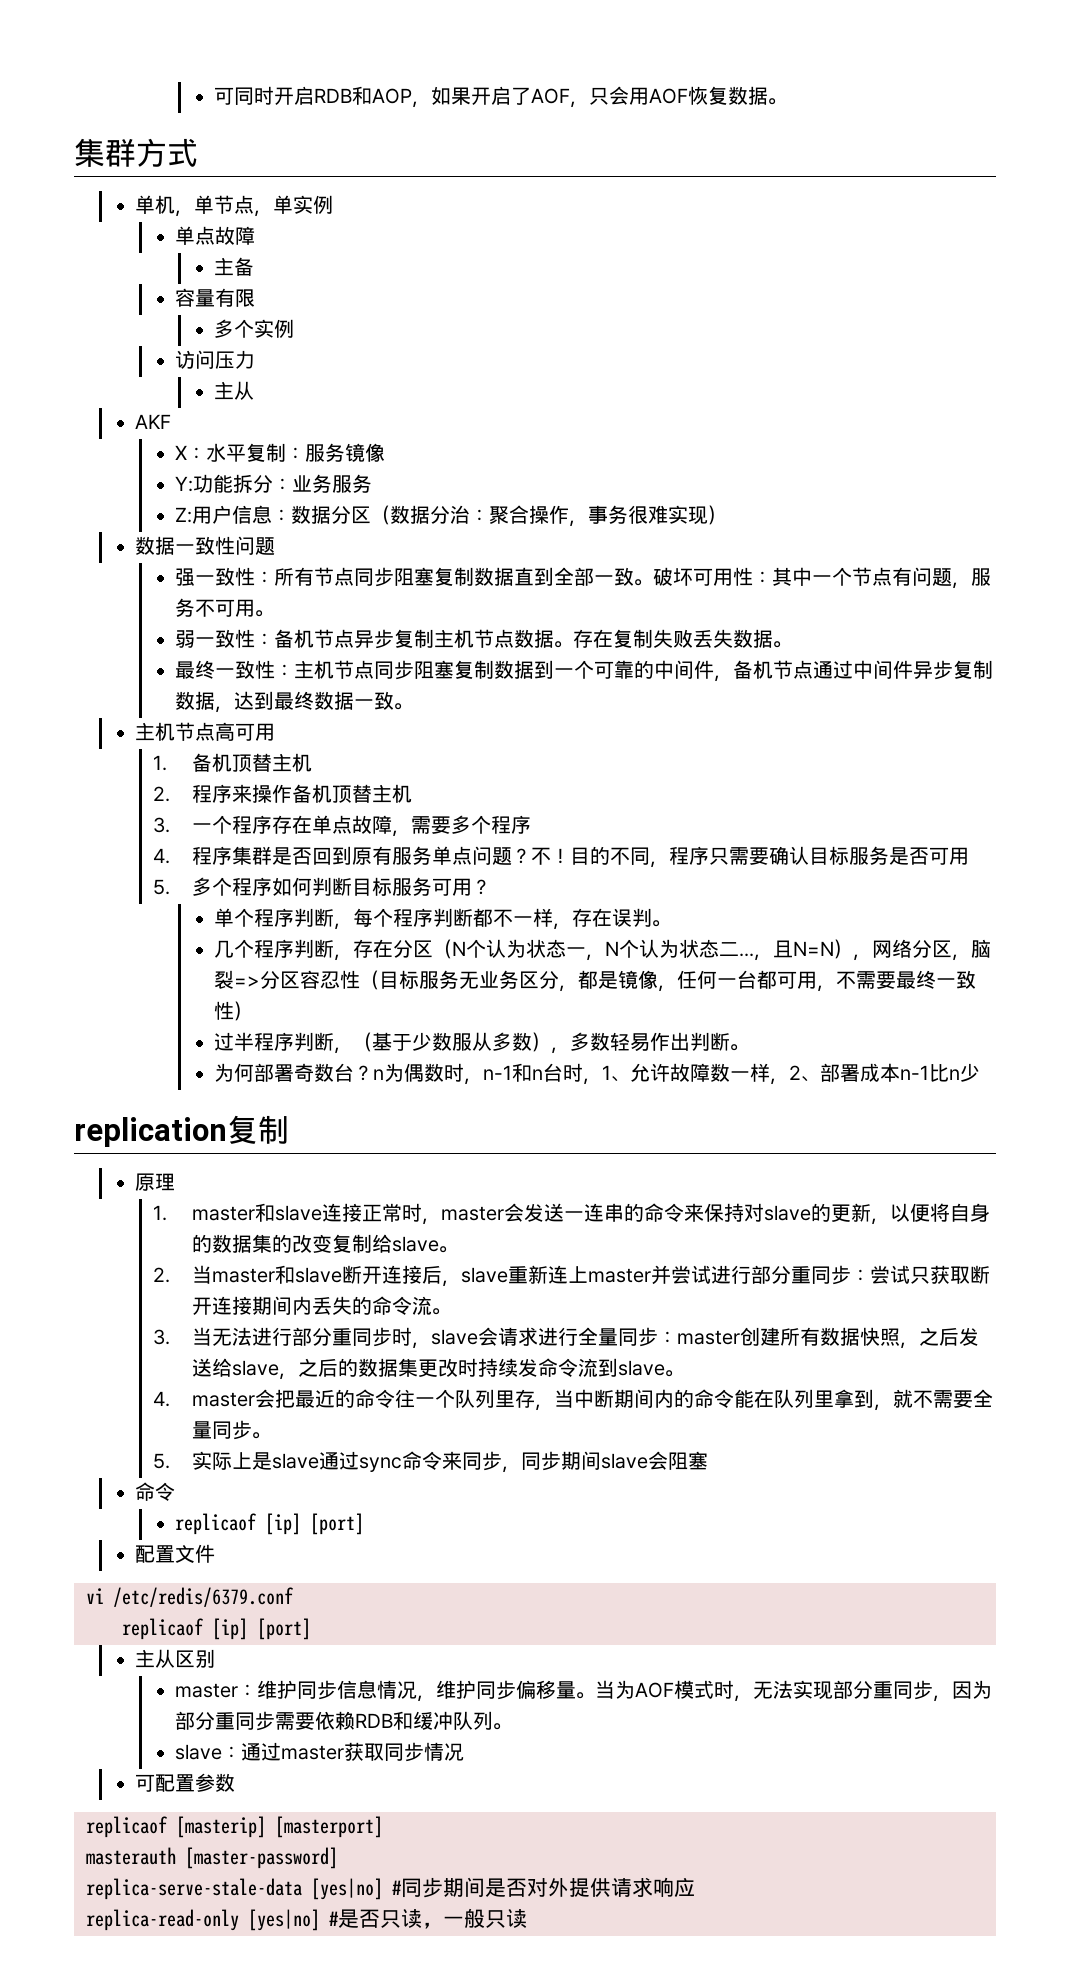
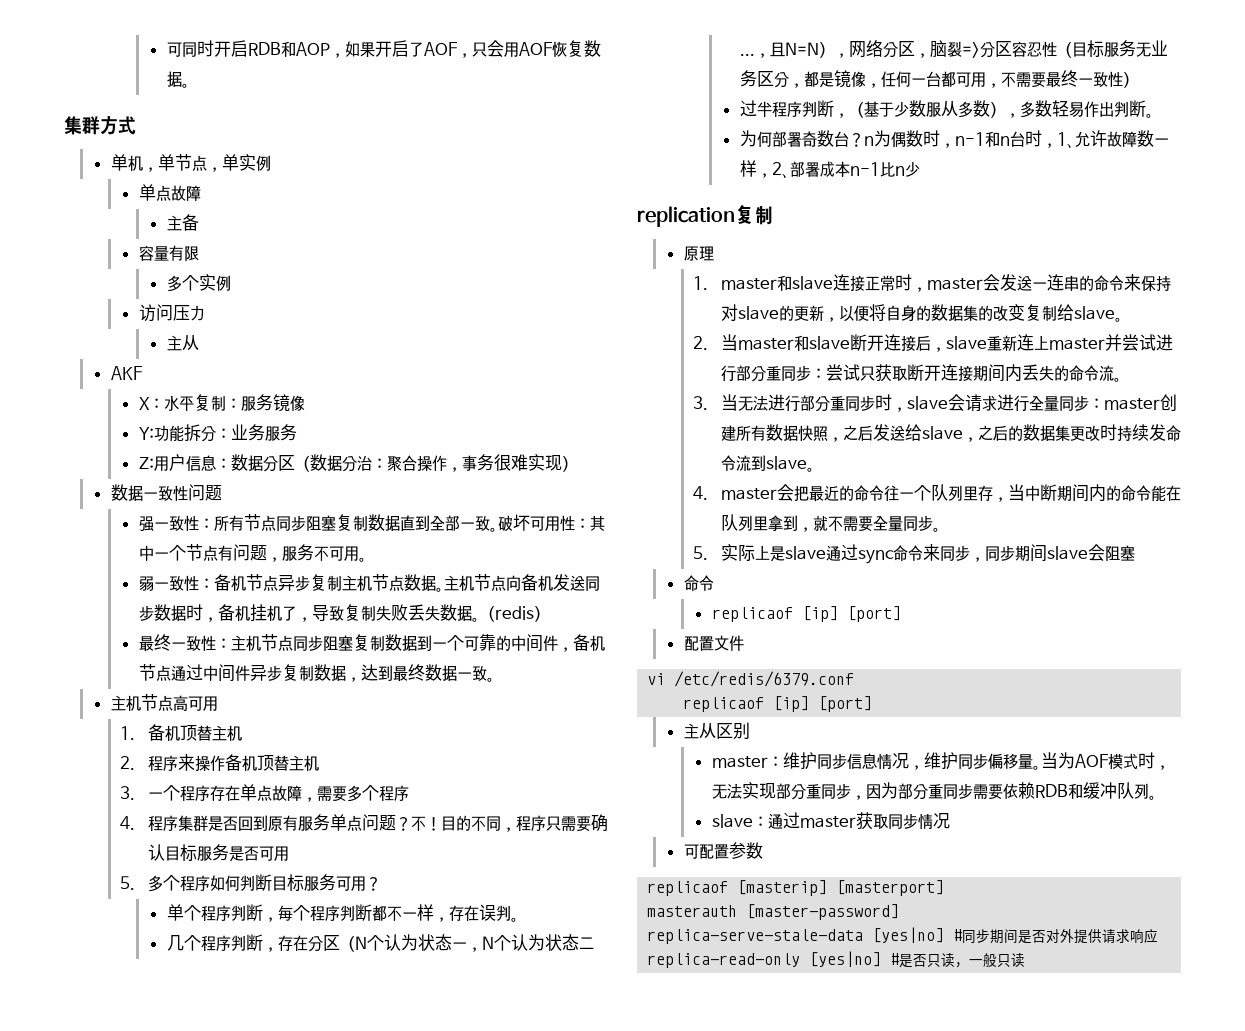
- 存在复制失败丢失数据。
+ 主机节点向备机发送同步数据时，备机挂机了，导致复制失败丢失数据。（redis）

